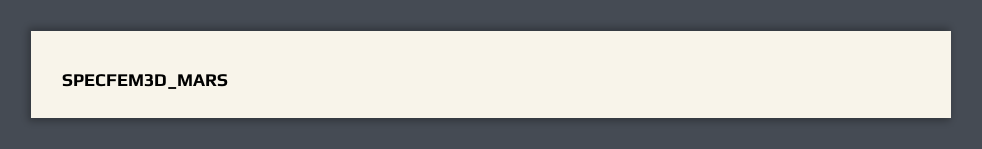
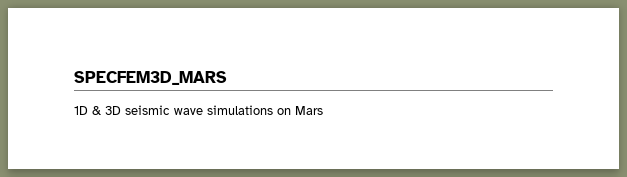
+ 1D & 3D seismic wave simulations on Mars

